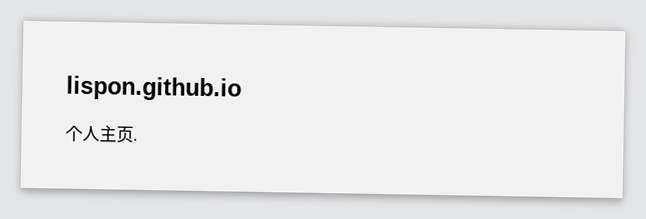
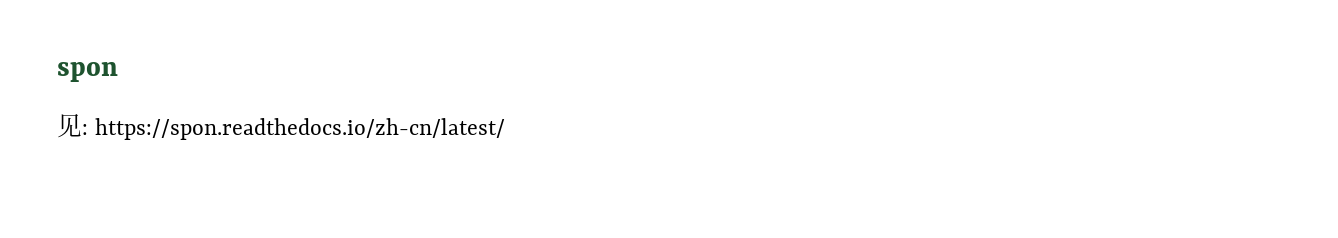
- lispon.github.io
- 个人主页.
+ spon
+ 见: https://spon.readthedocs.io/zh-cn/latest/

